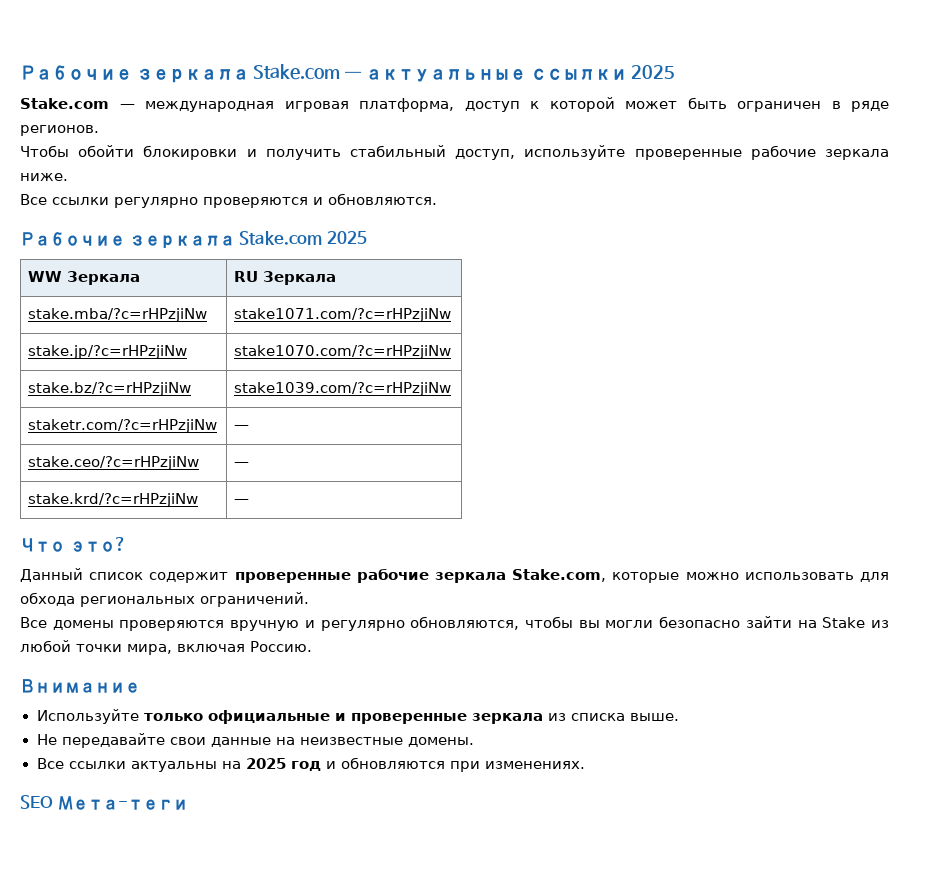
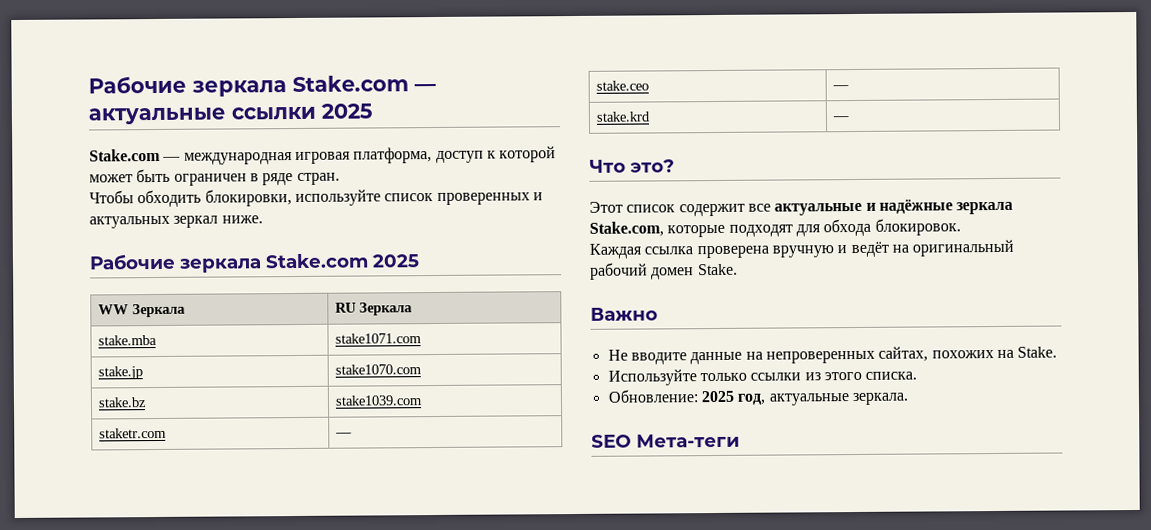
- Stake.com — международная игровая платформа, доступ к которой может быть ограничен в ряде регионов.
+ Stake.com — международная игровая платформа, доступ к которой может быть ограничен в ряде стран.
- Чтобы обойти блокировки и получить стабильный доступ, используйте проверенные рабочие зеркала ниже.
- Все ссылки регулярно проверяются и обновляются.
+ Чтобы обходить блокировки, используйте список проверенных и актуальных зеркал ниже.
- stake.mba/?c=rHPzjiNw | stake1071.com/?c=rHPzjiNw
- stake.jp/?c=rHPzjiNw | stake1070.com/?c=rHPzjiNw
- stake.bz/?c=rHPzjiNw | stake1039.com/?c=rHPzjiNw
- staketr.com/?c=rHPzjiNw | —
- stake.ceo/?c=rHPzjiNw | —
- stake.krd/?c=rHPzjiNw | —
+ stake.mba | stake1071.com
+ stake.jp | stake1070.com
+ stake.bz | stake1039.com
+ staketr.com | —
+ stake.ceo | —
+ stake.krd | —
- Данный список содержит проверенные рабочие зеркала Stake.com, которые можно использовать для обхода региональных ограничений.
- Все домены проверяются вручную и регулярно обновляются, чтобы вы могли безопасно зайти на Stake из любой точки мира, включая Россию.
- Внимание
- Используйте только официальные и проверенные зеркала из списка выше.
- Не передавайте свои данные на неизвестные домены.
- Все ссылки актуальны на 2025 год и обновляются при изменениях.
+ Этот список содержит все актуальные и надёжные зеркала Stake.com, которые подходят для обхода блокировок.
+ Каждая ссылка проверена вручную и ведёт на оригинальный рабочий домен Stake.
+ Важно
+ Не вводите данные на непроверенных сайтах, похожих на Stake.
+ Используйте только ссылки из этого списка.
+ Обновление: 2025 год, актуальные зеркала.

